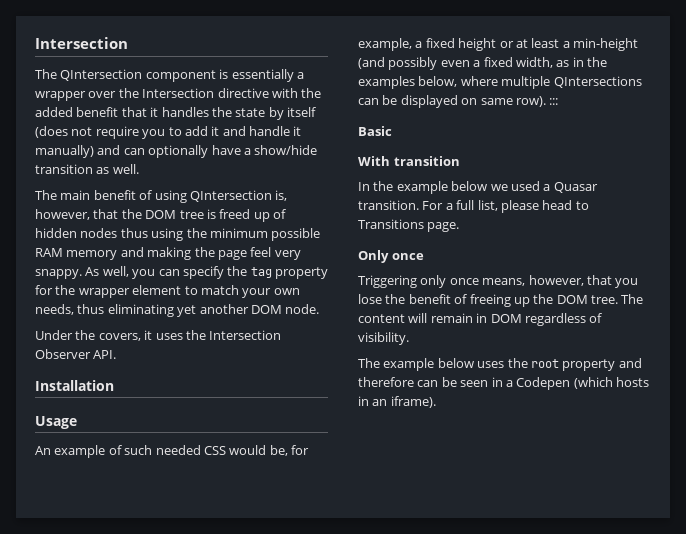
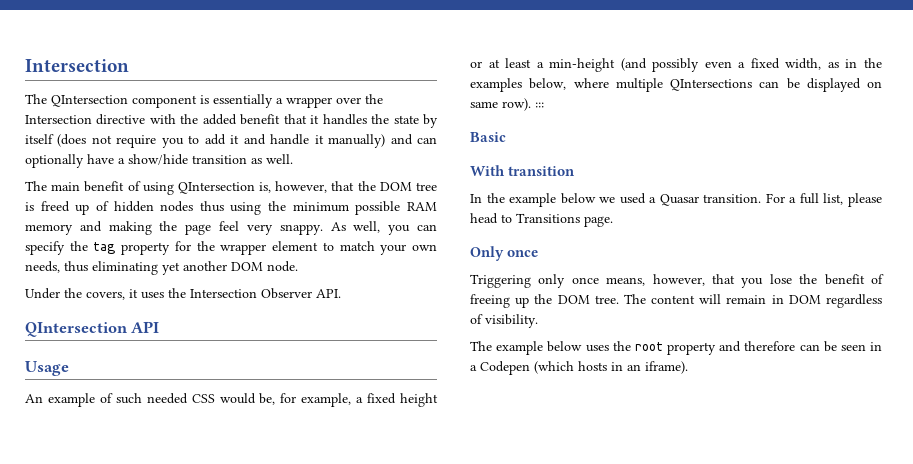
- Installation
+ QIntersection API

